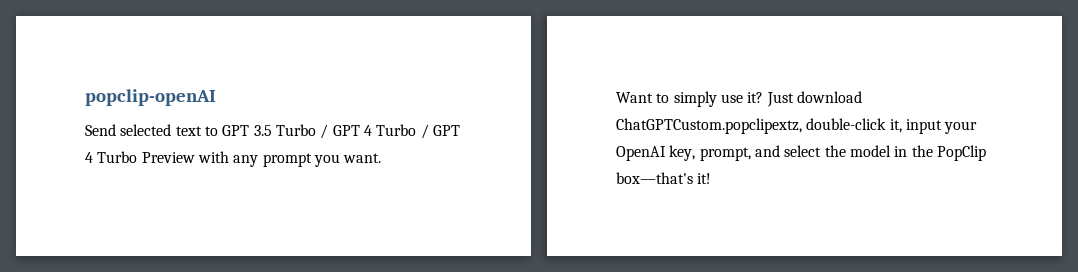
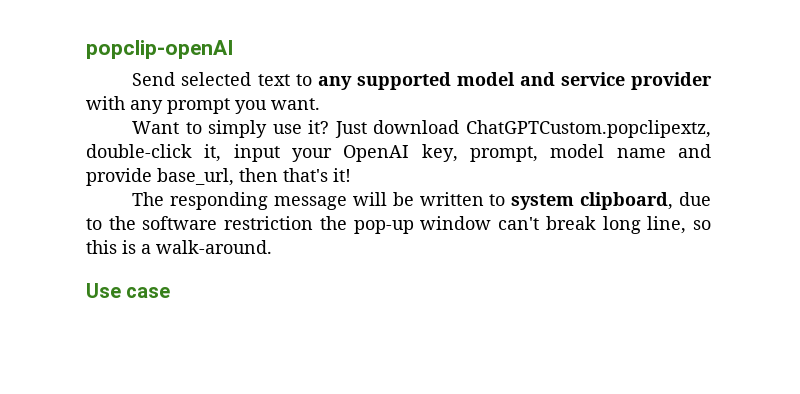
- Send selected text to GPT 3.5 Turbo / GPT 4 Turbo / GPT 4 Turbo Preview with any prompt you want.
+ Send selected text to any supported model and service provider with any prompt you want.
- Just download ChatGPTCustom.popclipextz, double-click it, input your OpenAI key, prompt, and select the model in the PopClip box—that's it!
+ Just download ChatGPTCustom.popclipextz, double-click it, input your OpenAI key, prompt, model name and provide base_url, then that's it!
+ The responding message will be written to system clipboard, due to the software restriction the pop-up window can't break long line, so this is a walk-around.
+ Use case

